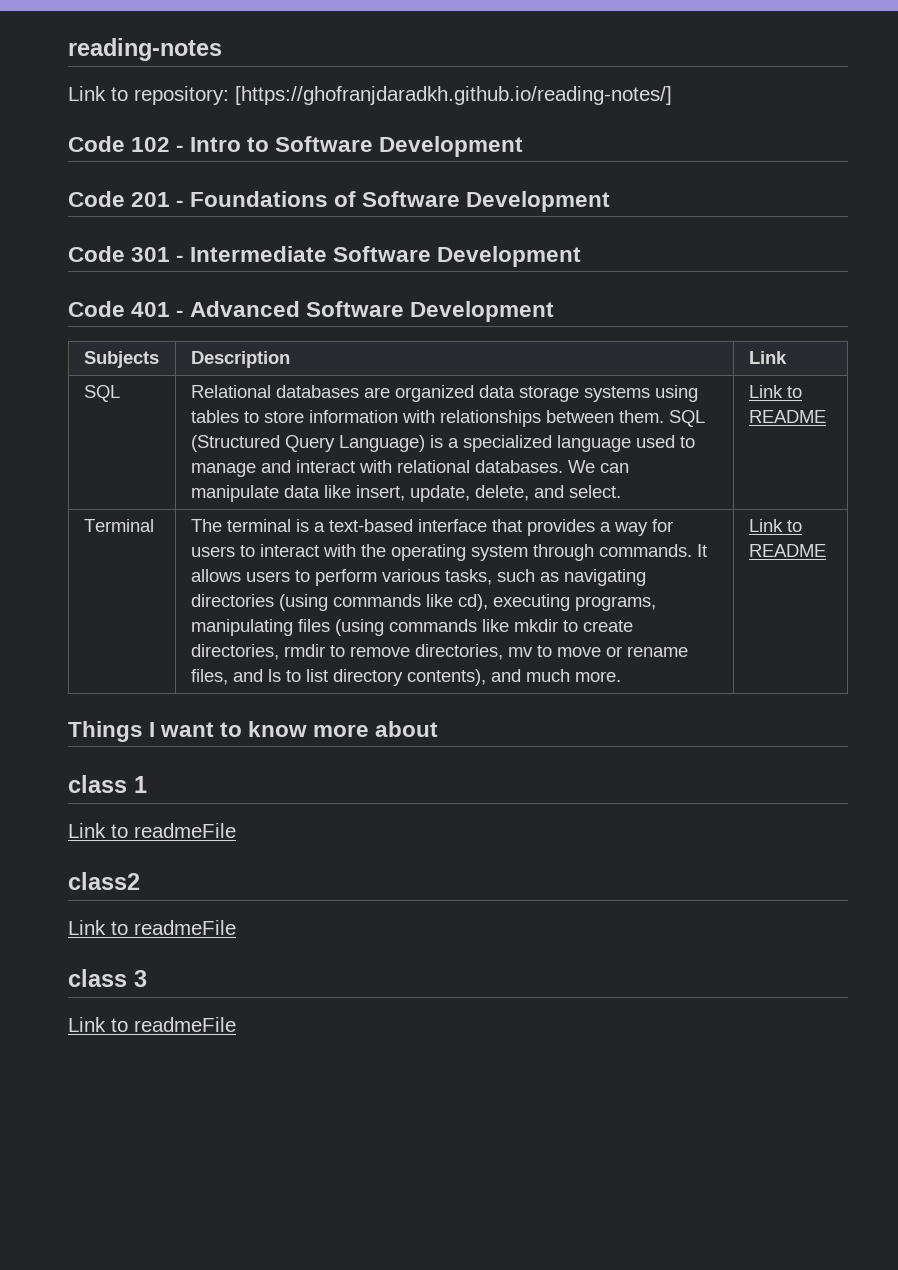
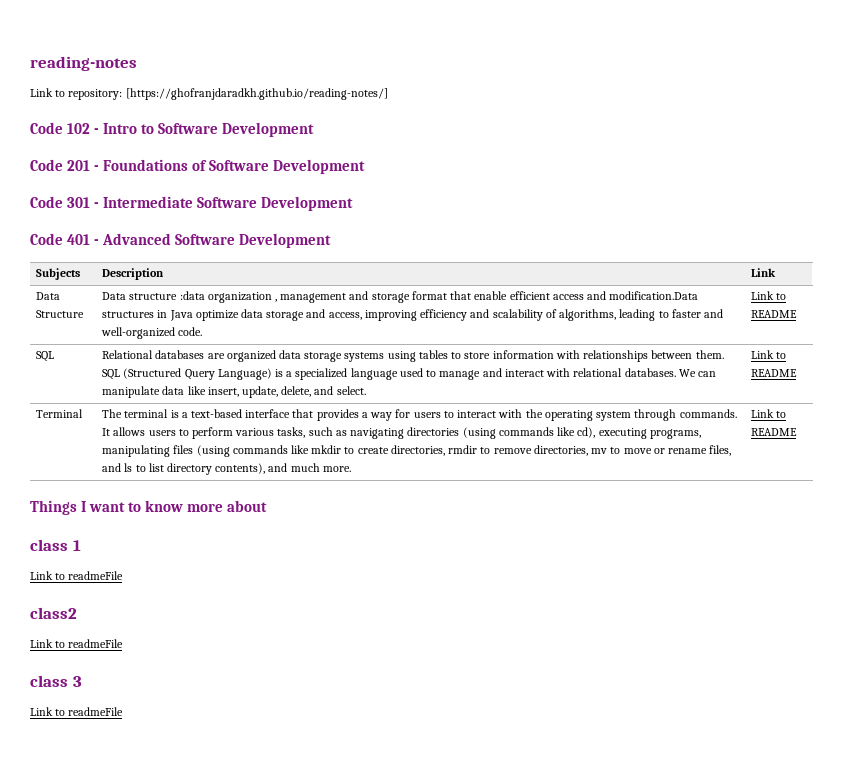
+ Data Structure | Data structure :data organization , management and storage format that enable efficient access and modification.Data structures in Java optimize data storage and access, improving efficiency and scalability of algorithms, leading to faster and well-organized code. | Link to README

